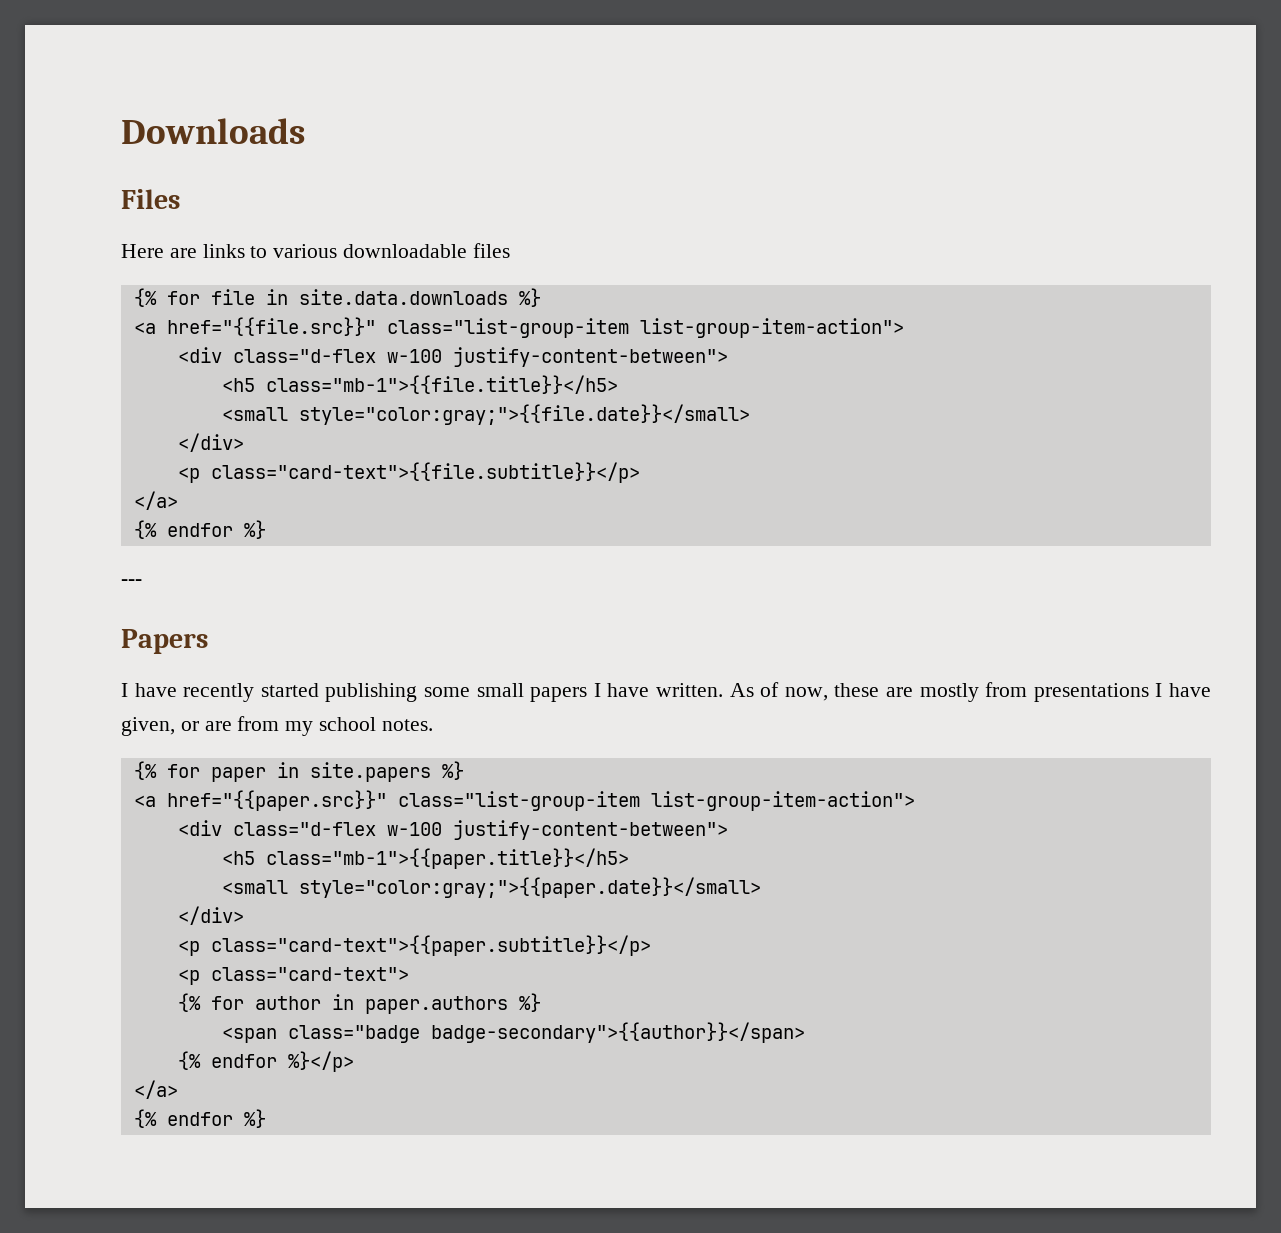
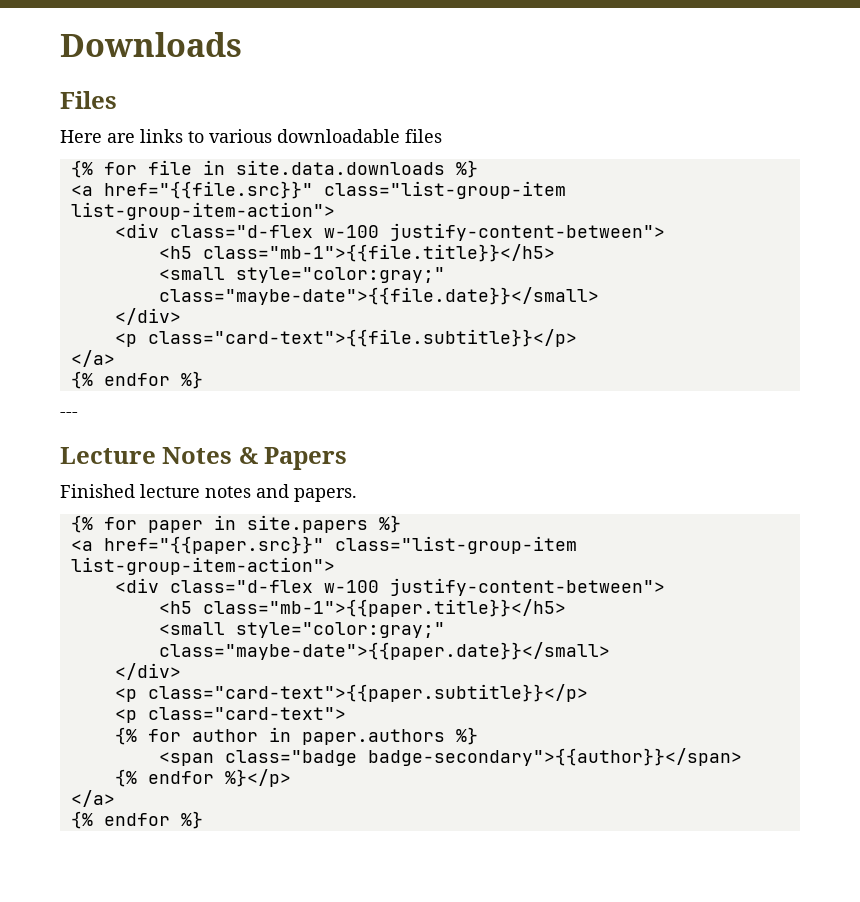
- <small style="color:gray;">{{file.date}}</small>
+ <small style="color:gray;" class="maybe-date">{{file.date}}</small>
- Papers
- I have recently started publishing some small papers I have written. As of now, these are mostly from presentations I have given, or are from my school notes.
+ Lecture Notes & Papers
+ Finished lecture notes and papers.
- <small style="color:gray;">{{paper.date}}</small>
+ <small style="color:gray;" class="maybe-date">{{paper.date}}</small>

